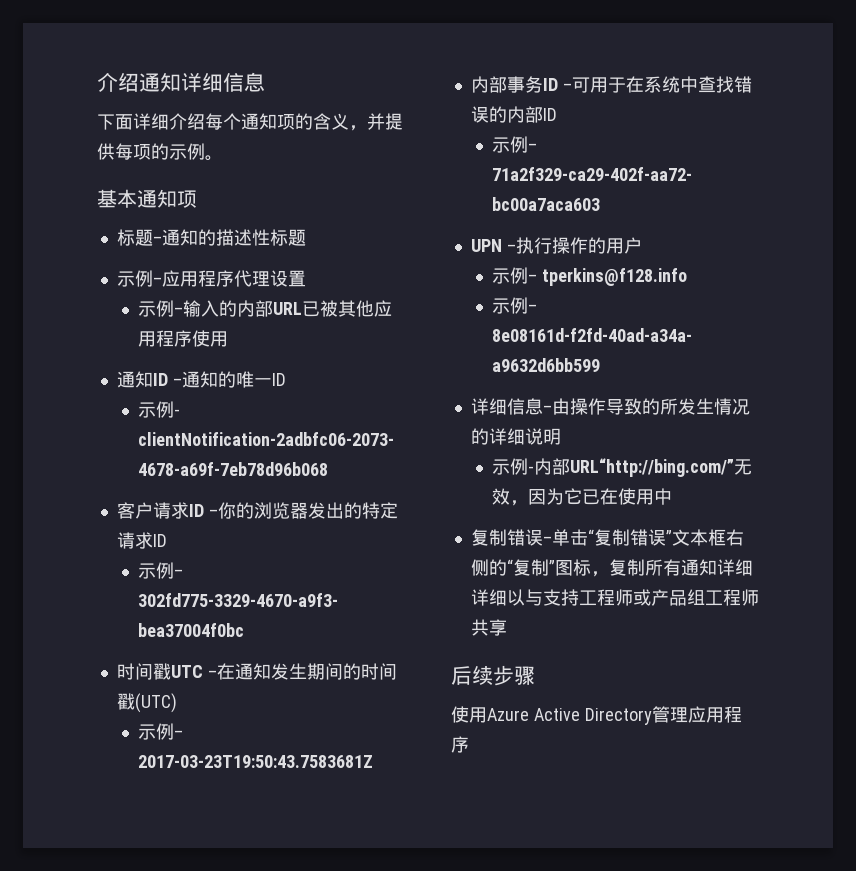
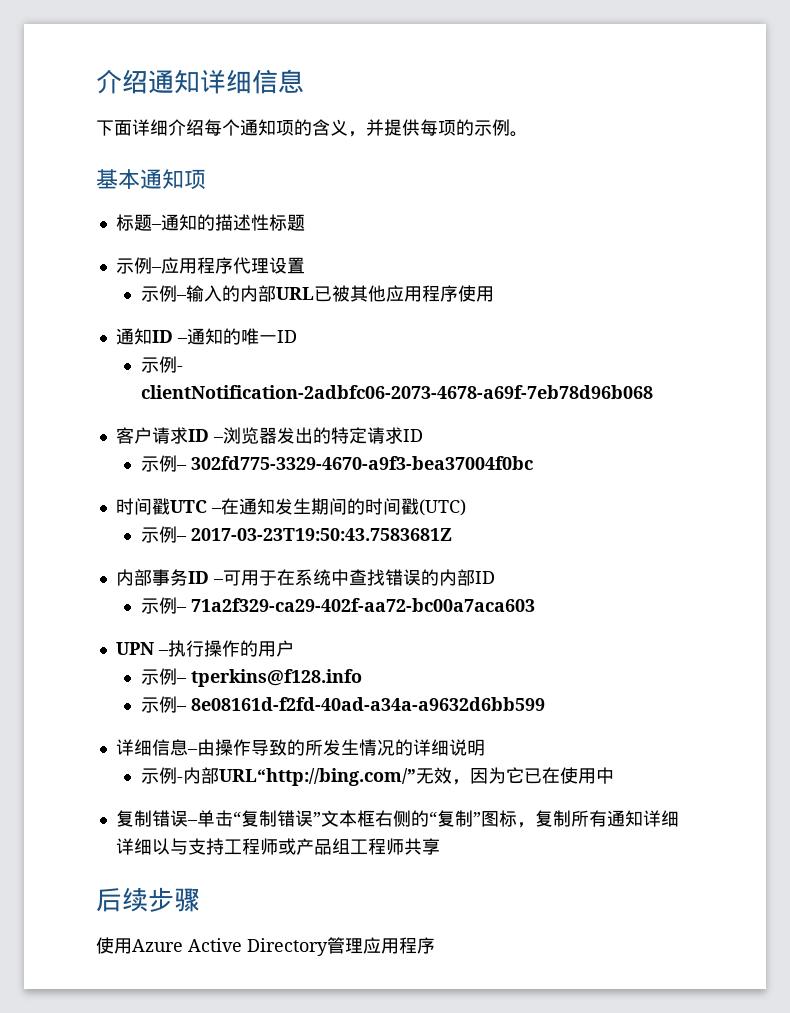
- 客户请求ID –你的浏览器发出的特定请求ID
+ 客户请求ID –浏览器发出的特定请求ID

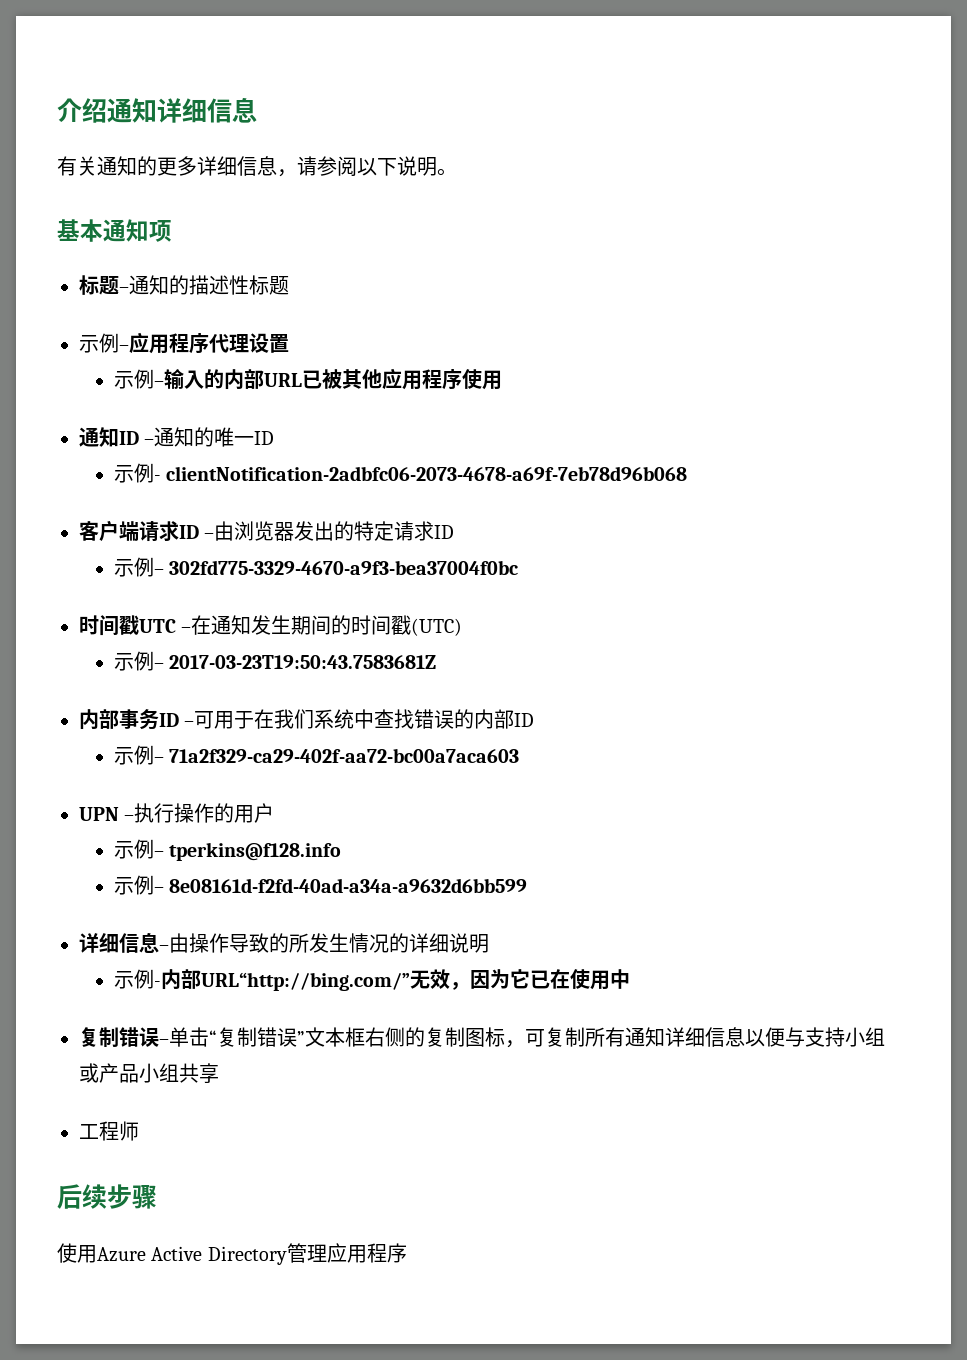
- 下面详细介绍每个通知项的含义，并提供每项的示例。
+ 有关通知的更多详细信息，请参阅以下说明。
- 客户请求ID –浏览器发出的特定请求ID
+ 客户端请求ID –由浏览器发出的特定请求ID
- 内部事务ID –可用于在系统中查找错误的内部ID
+ 内部事务ID –可用于在我们系统中查找错误的内部ID
- 复制错误–单击“复制错误”文本框右侧的“复制”图标，复制所有通知详细详细以与支持工程师或产品组工程师共享
+ 复制错误–单击“复制错误”文本框右侧的复制图标，可复制所有通知详细信息以便与支持小组或产品小组共享
+ 工程师

